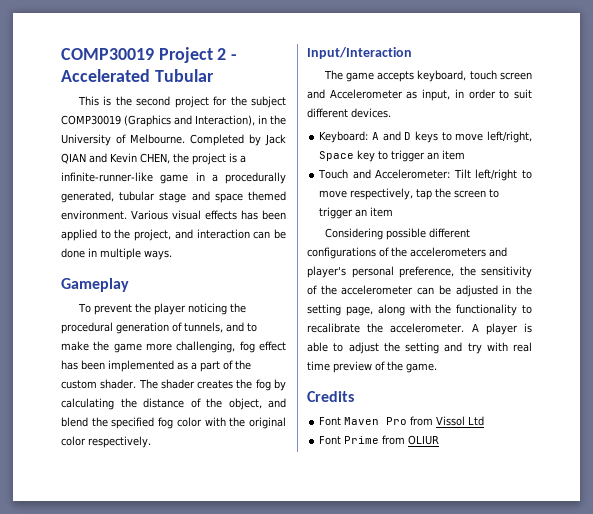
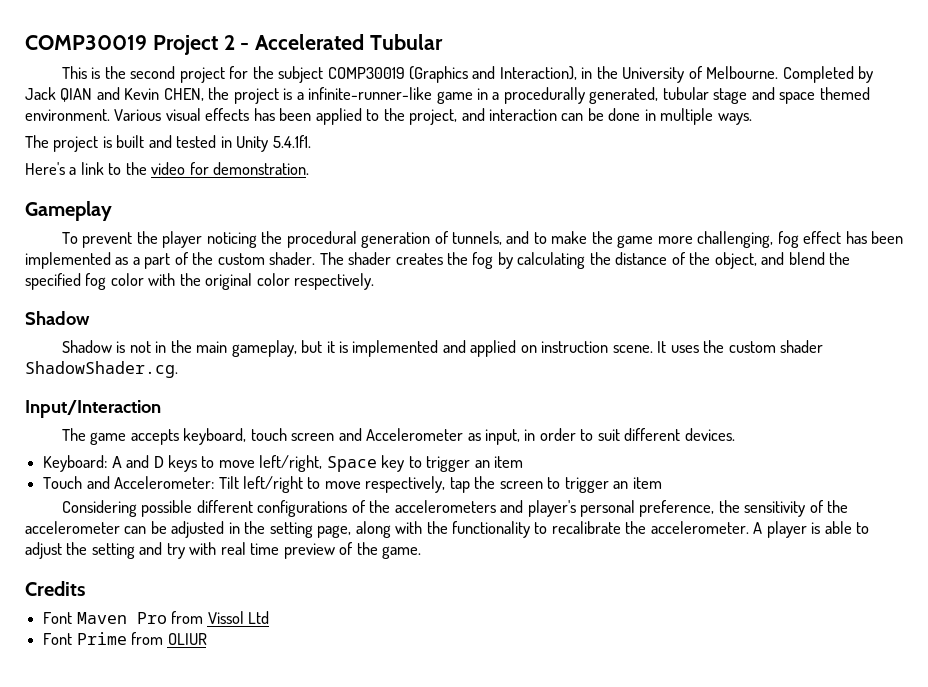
+ The project is built and tested in Unity 5.4.1f1.
+ Here's a link to the video for demonstration.
  The shader creates the fog by calculating the distance of the object, and blend the specified fog color with the original color respectively.
+ Shadow
+ Shadow is not in the main gameplay, but it is implemented and applied on instruction scene. It uses the custom shader ShadowShader.cg.

